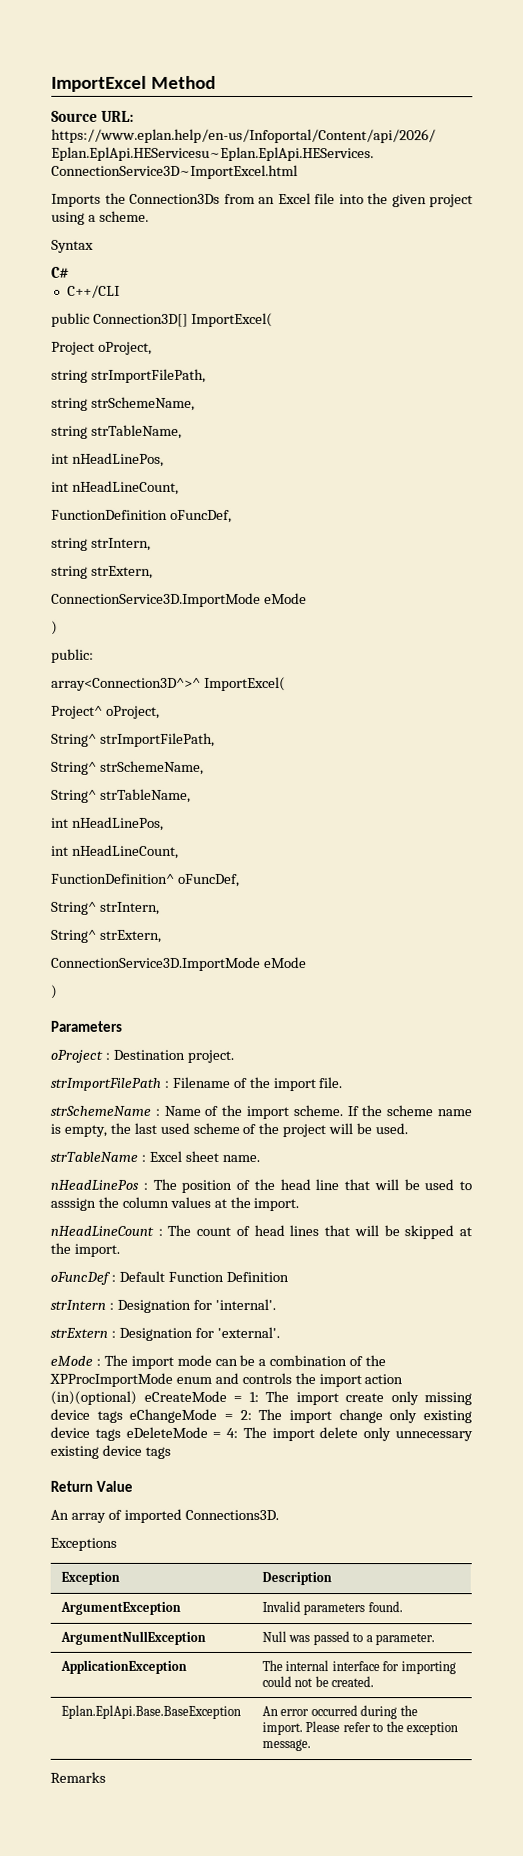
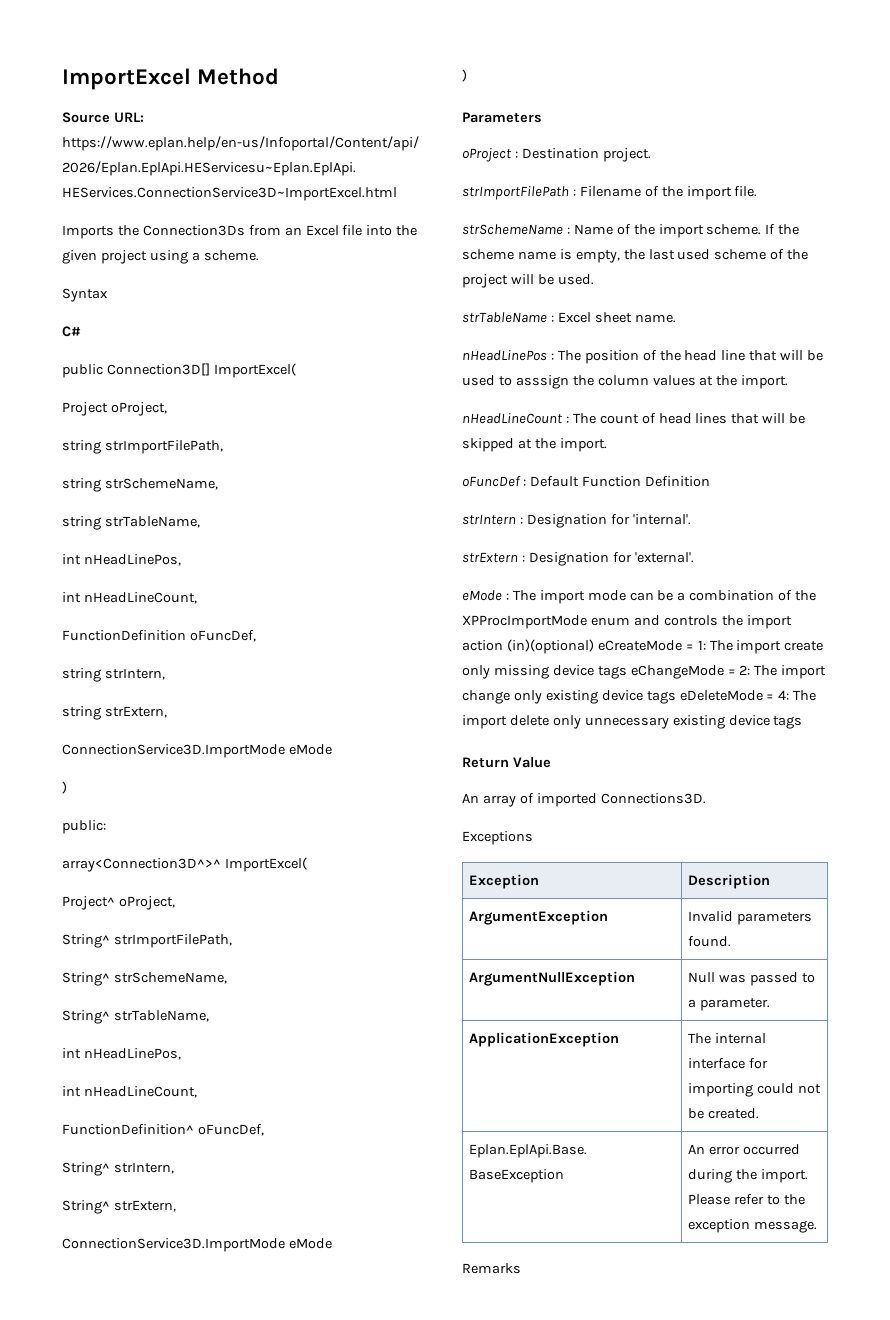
- C++/CLI

